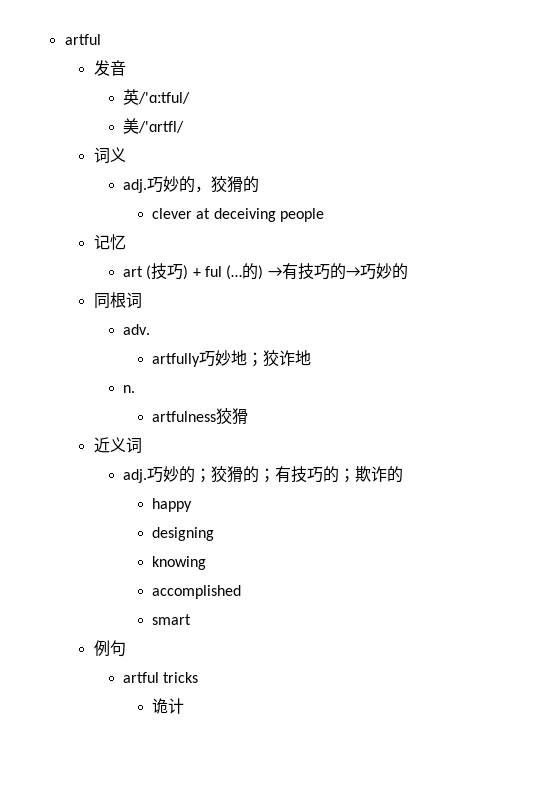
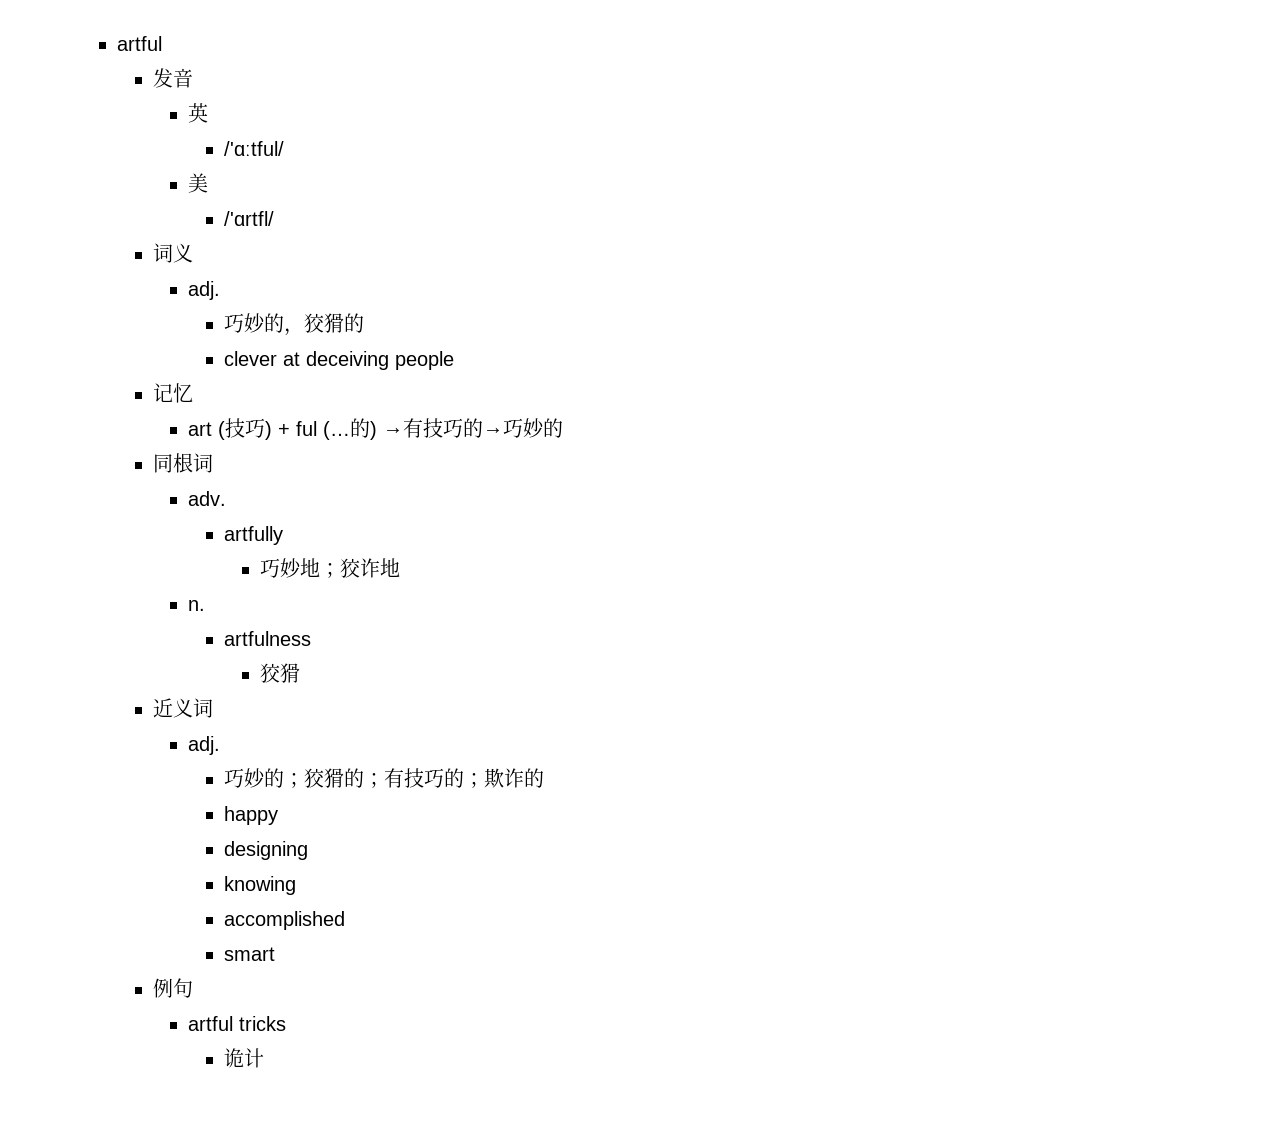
- 英/'ɑːtful/
+ 英
+ /'ɑːtful/
- 美/'ɑrtfl/
+ 美
+ /'ɑrtfl/
  词义
- adj.巧妙的，狡猾的
+ adj.
+ 巧妙的，狡猾的
- artfully巧妙地；狡诈地
+ artfully
+ 巧妙地；狡诈地
- artfulness狡猾
+ artfulness
+ 狡猾
  近义词
- adj.巧妙的；狡猾的；有技巧的；欺诈的
+ adj.
+ 巧妙的；狡猾的；有技巧的；欺诈的

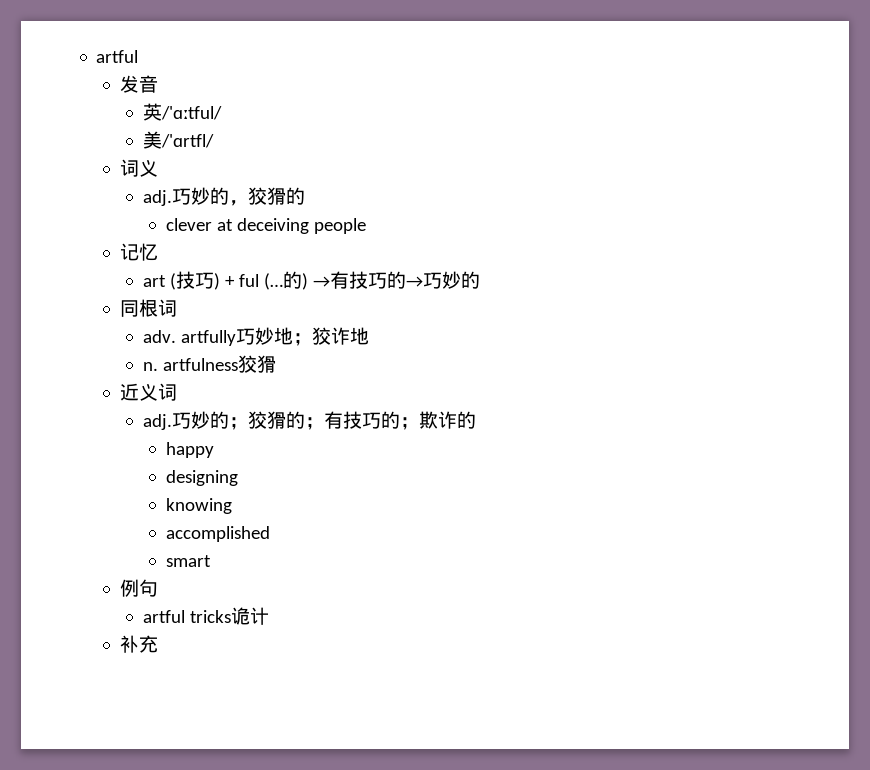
- 英
- /'ɑːtful/
+ 英/'ɑːtful/
- 美
- /'ɑrtfl/
+ 美/'ɑrtfl/
  词义
- adj.
- 巧妙的，狡猾的
+ adj.巧妙的，狡猾的
- adv.
- artfully
- 巧妙地；狡诈地
+ adv. artfully巧妙地；狡诈地
- n.
- artfulness
- 狡猾
+ n. artfulness狡猾
  近义词
- adj.
- 巧妙的；狡猾的；有技巧的；欺诈的
+ adj.巧妙的；狡猾的；有技巧的；欺诈的
- artful tricks
- 诡计
+ artful tricks诡计
+ 补充

